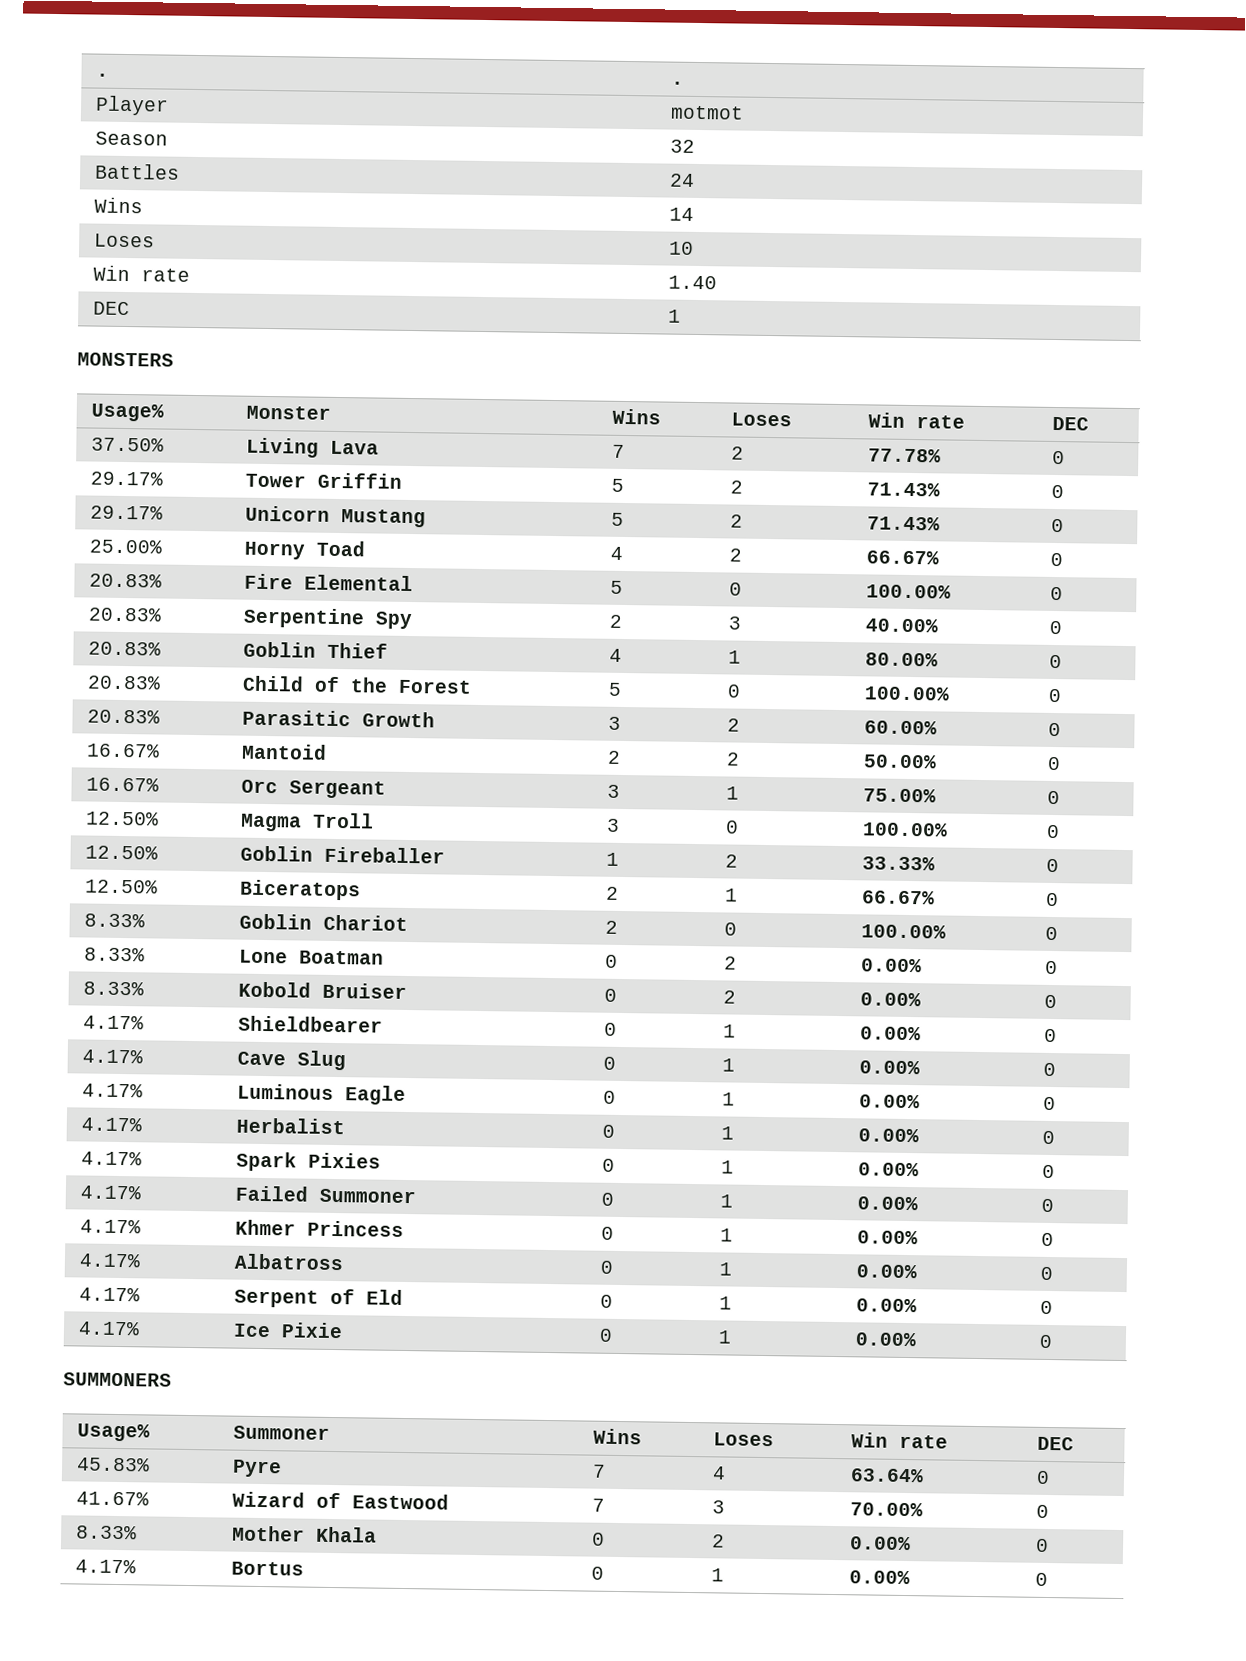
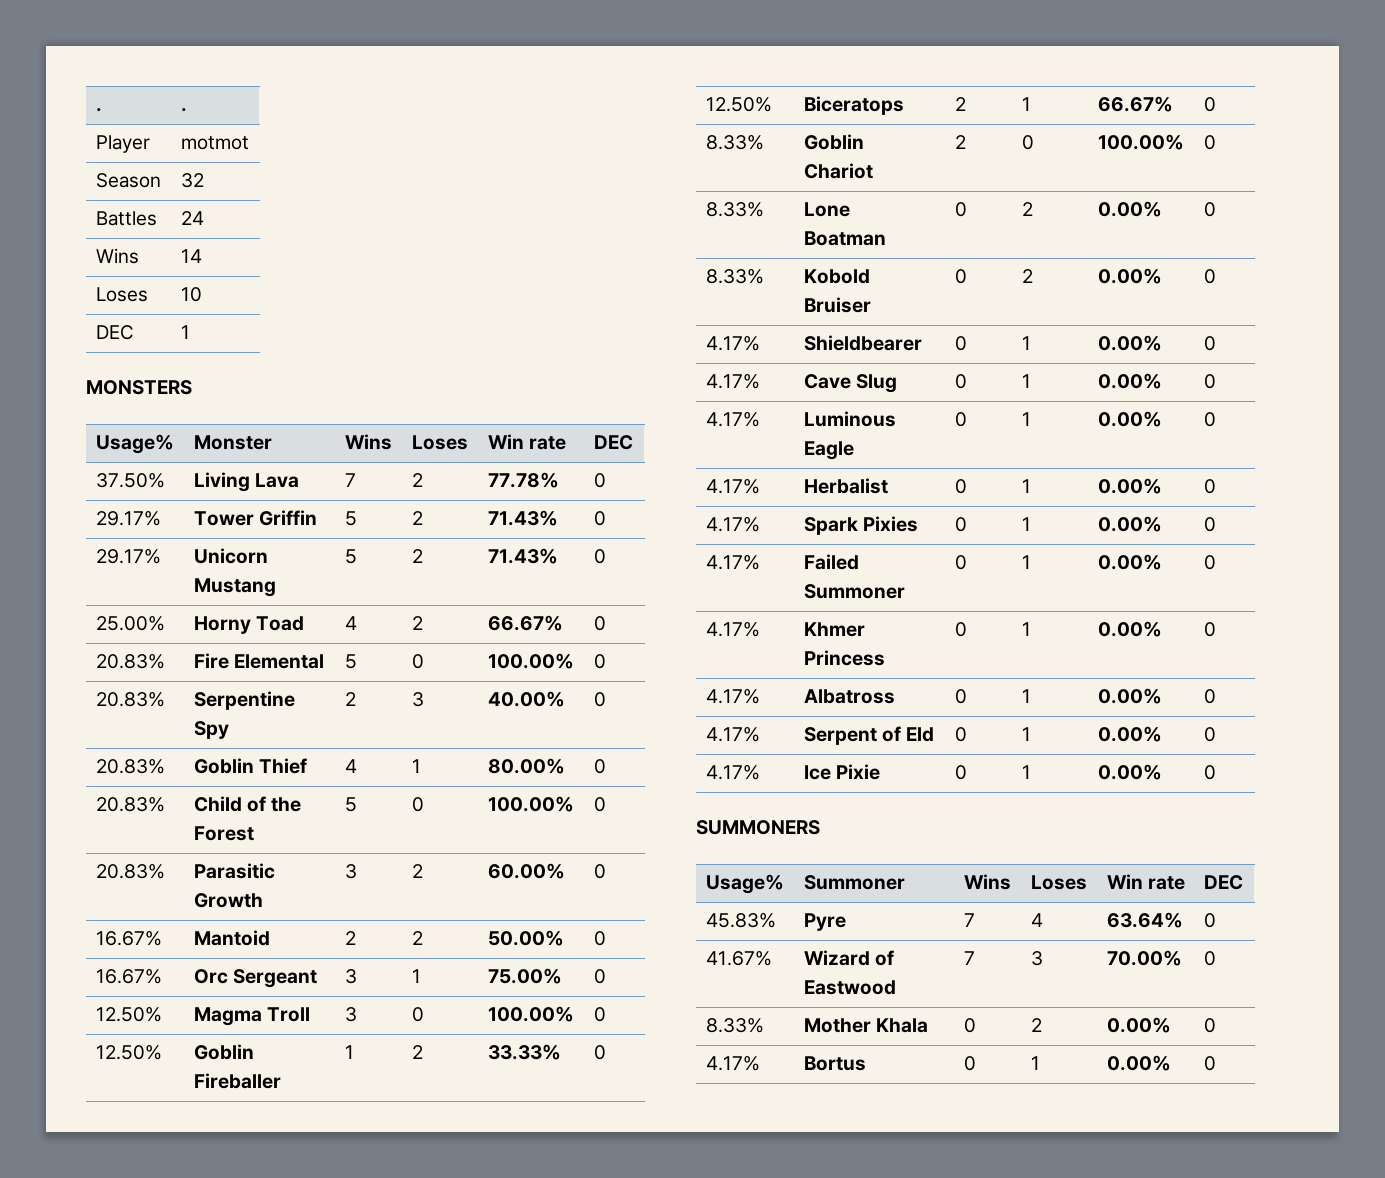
- Win rate | 1.40

